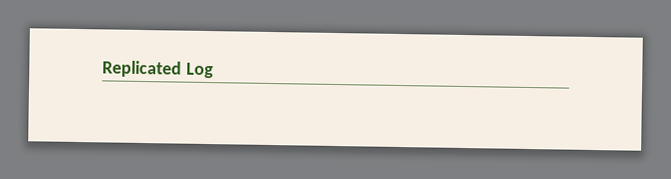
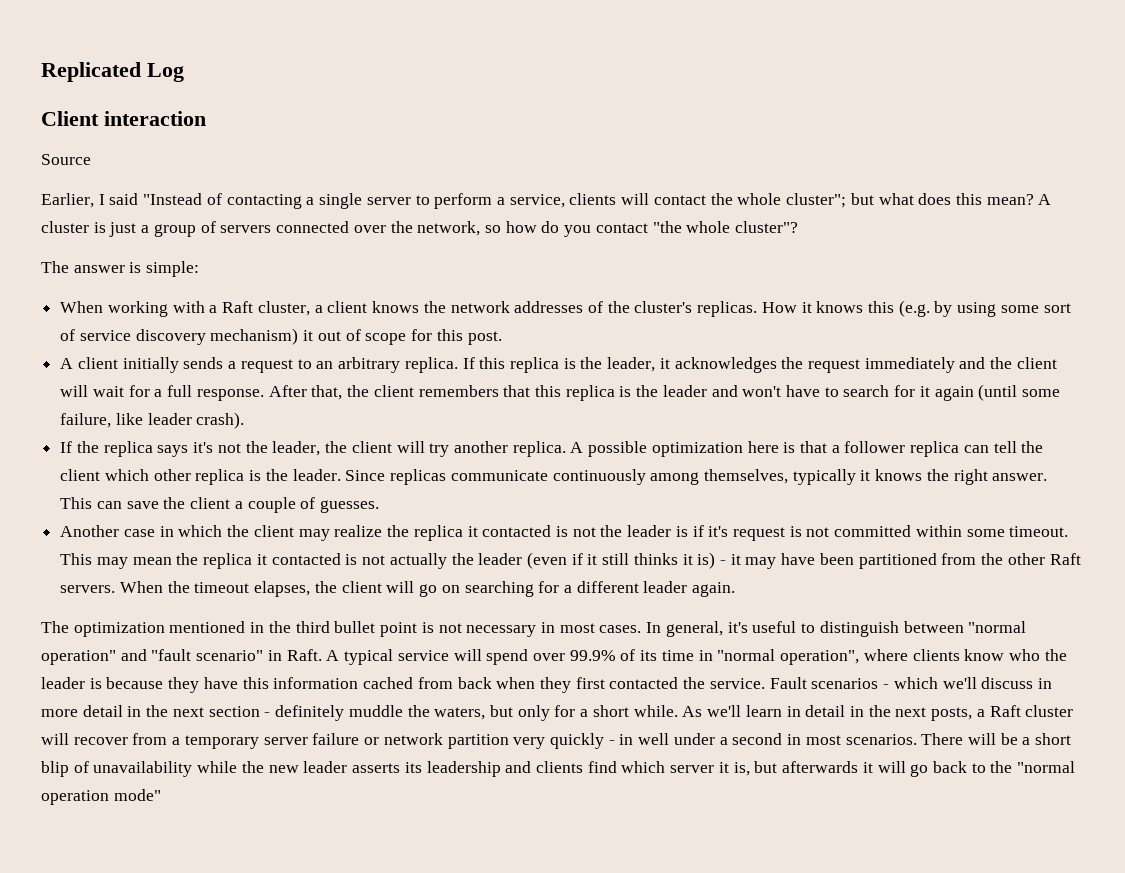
+ Client interaction
+ Source
+ Earlier, I said "Instead of contacting a single server to perform a service, clients will contact the whole cluster"; but what does this mean? A cluster is just a group of servers connected over the network, so how do you contact "the whole cluster"?
+ The answer is simple:
+ When working with a Raft cluster, a client knows the network addresses of the cluster's replicas. How it knows this (e.g. by using some sort of service discovery mechanism) it out of scope for this post.
+ A client initially sends a request to an arbitrary replica. If this replica is the leader, it acknowledges the request immediately and the client will wait for a full response. After that, the client remembers that this replica is the leader and won't have to search for it again (until some failure, like leader crash).
+ If the replica says it's not the leader, the client will try another replica. A possible optimization here is that a follower replica can tell the client which other replica is the leader. Since replicas communicate continuously among themselves, typically it knows the right answer. This can save the client a couple of guesses.
+ Another case in which the client may realize the replica it contacted is not the leader is if it's request is not committed within some timeout. This may mean the replica it contacted is not actually the leader (even if it still thinks it is) - it may have been partitioned from the other Raft servers. When the timeout elapses, the client will go on searching for a different leader again.
+ The optimization mentioned in the third bullet point is not necessary in most cases. In general, it's useful to distinguish between "normal operation" and "fault scenario" in Raft. A typical service will spend over 99.9% of its time in "normal operation", where clients know who the leader is because they have this information cached from back when they first contacted the service. Fault scenarios - which we'll discuss in more detail in the next section - definitely muddle the waters, but only for a short while. As we'll learn in detail in the next posts, a Raft cluster will recover from a temporary server failure or network partition very quickly - in well under a second in most scenarios. There will be a short blip of unavailability while the new leader asserts its leadership and clients find which server it is, but afterwards it will go back to the "normal operation mode"

